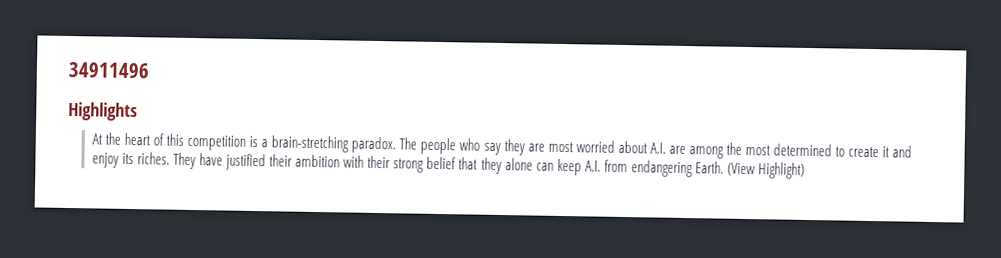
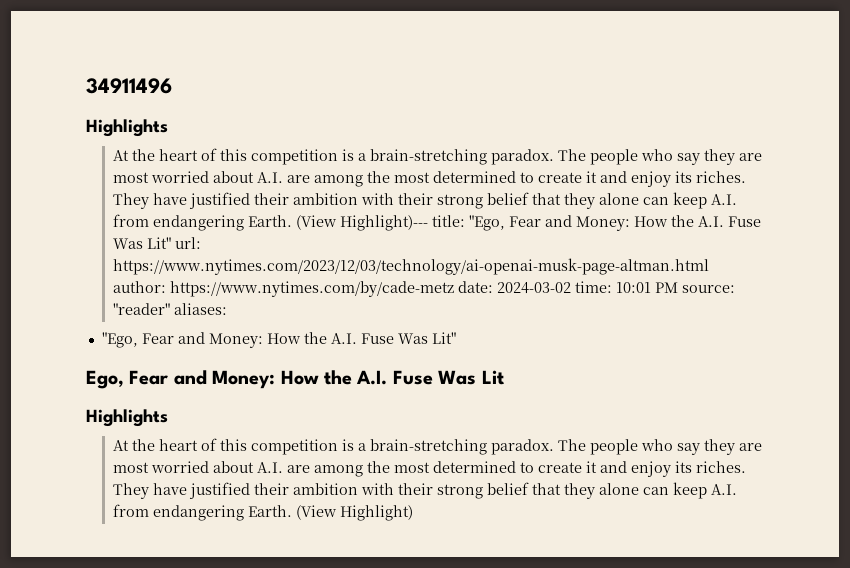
+ At the heart of this competition is a brain-stretching paradox. The people who say they are most worried about A.I. are among the most determined to create it and enjoy its riches. They have justified their ambition with their strong belief that they alone can keep A.I. from endangering Earth. (View Highlight)--- title: "Ego, Fear and Money: How the A.I. Fuse Was Lit" url: https://www.nytimes.com/2023/12/03/technology/ai-openai-musk-page-altman.html author: https://www.nytimes.com/by/cade-metz date: 2024-03-02 time: 10:01 PM source: "reader" aliases:
+ "Ego, Fear and Money: How the A.I. Fuse Was Lit"
+ Ego, Fear and Money: How the A.I. Fuse Was Lit
+ Highlights

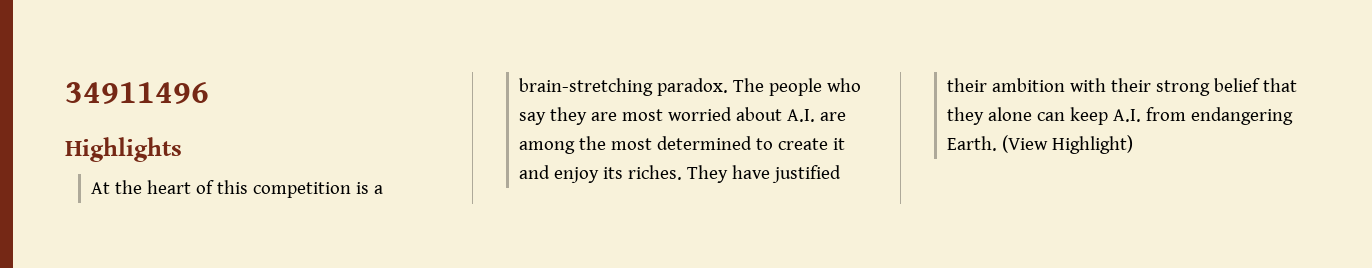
- At the heart of this competition is a brain-stretching paradox. The people who say they are most worried about A.I. are among the most determined to create it and enjoy its riches. They have justified their ambition with their strong belief that they alone can keep A.I. from endangering Earth. (View Highlight)--- title: "Ego, Fear and Money: How the A.I. Fuse Was Lit" url: https://www.nytimes.com/2023/12/03/technology/ai-openai-musk-page-altman.html author: https://www.nytimes.com/by/cade-metz date: 2024-03-02 time: 10:01 PM source: "reader" aliases:
- "Ego, Fear and Money: How the A.I. Fuse Was Lit"
- Ego, Fear and Money: How the A.I. Fuse Was Lit
- Highlights

